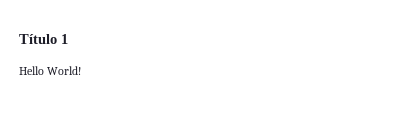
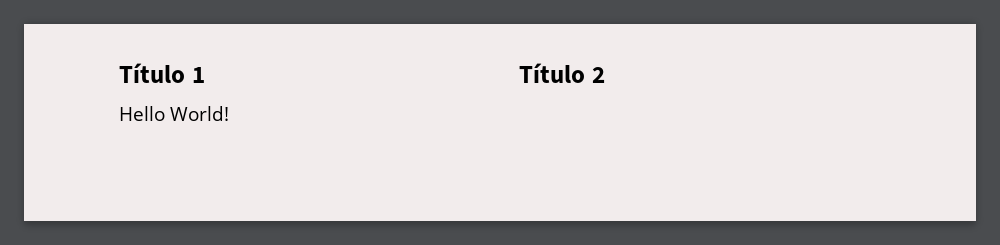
+ Título 2

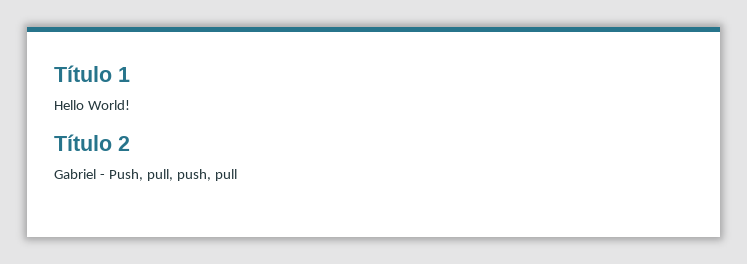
+ Gabriel - Push, pull, push, pull

